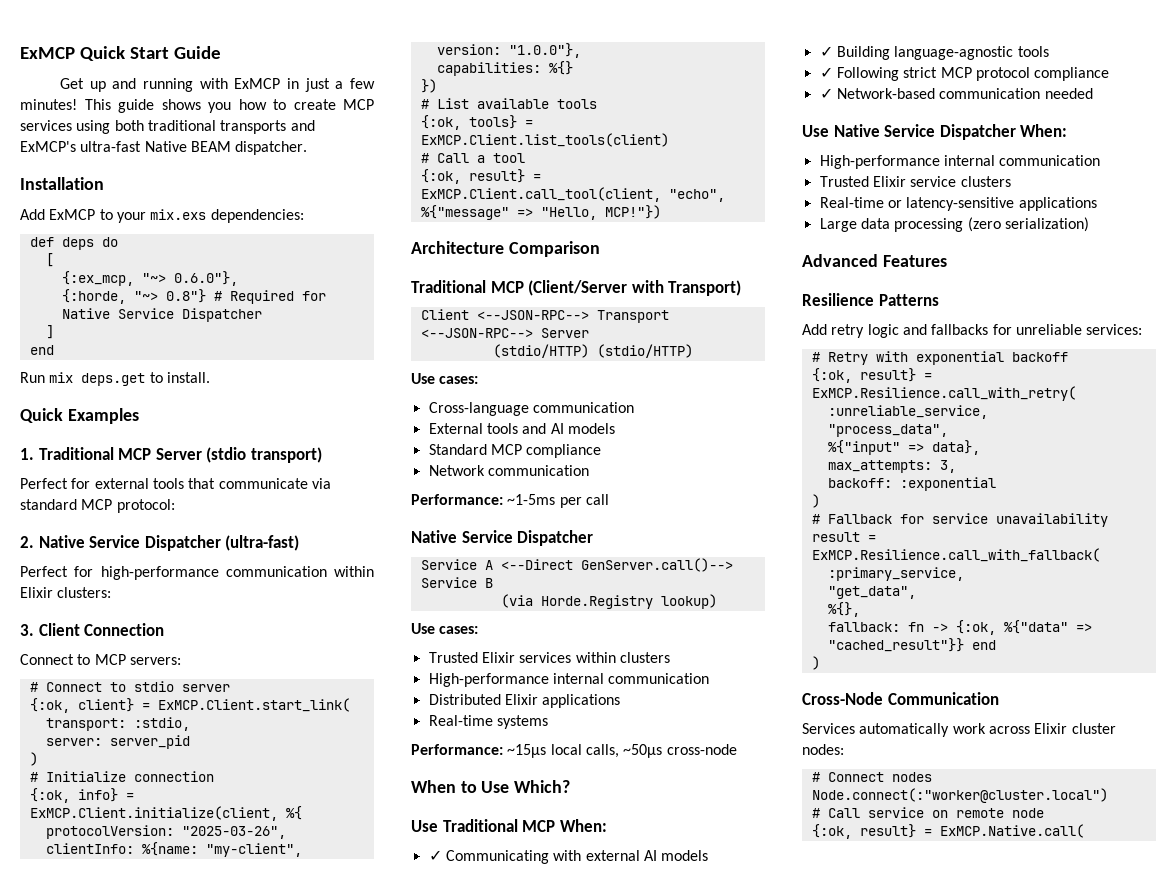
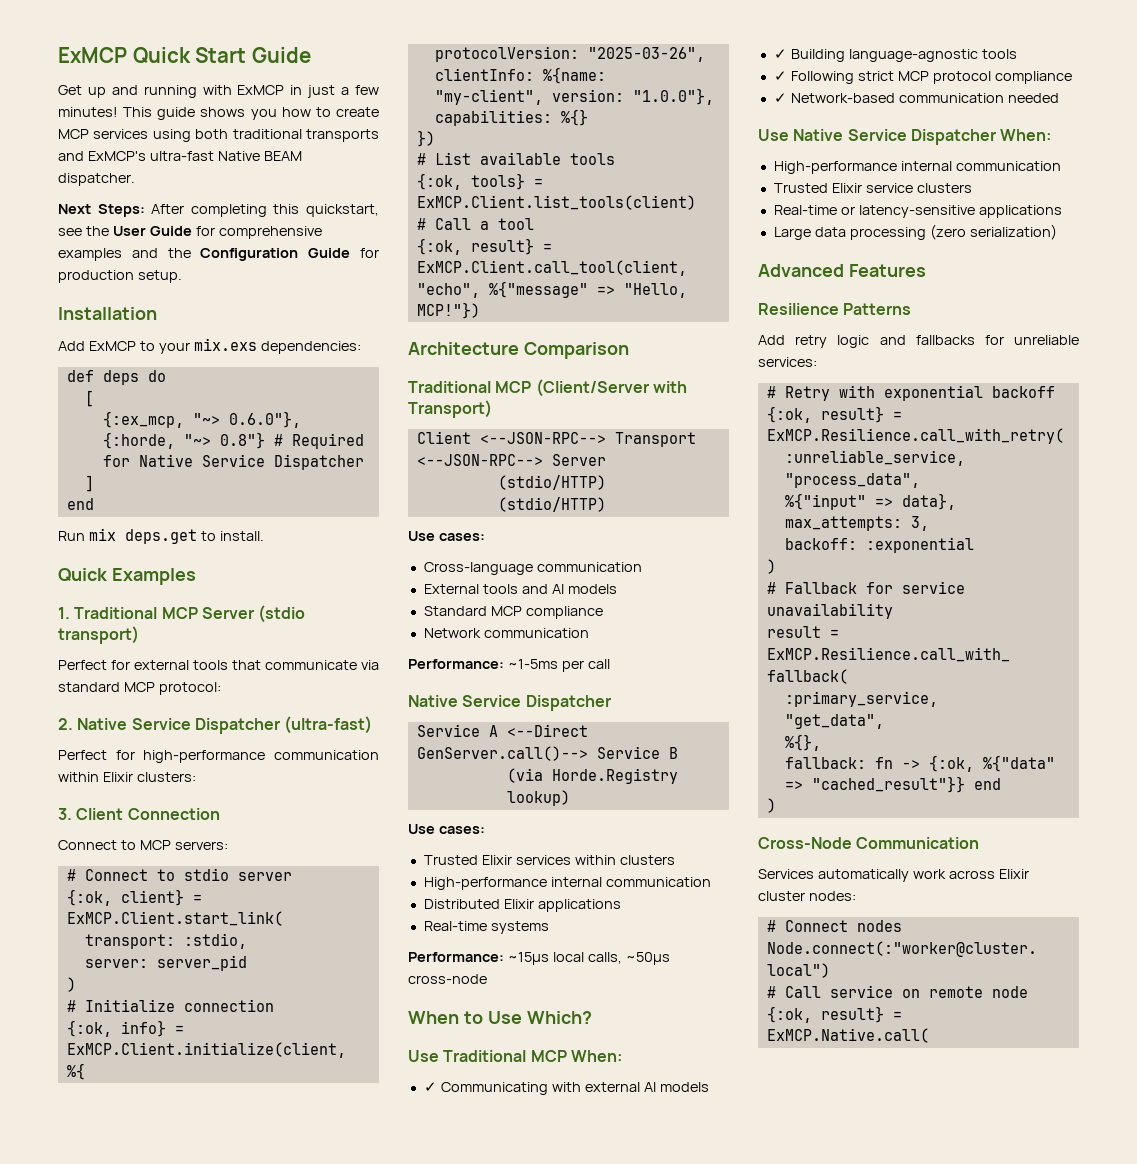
+ Next Steps: After completing this quickstart, see the User Guide for comprehensive examples and the Configuration Guide for production setup.

